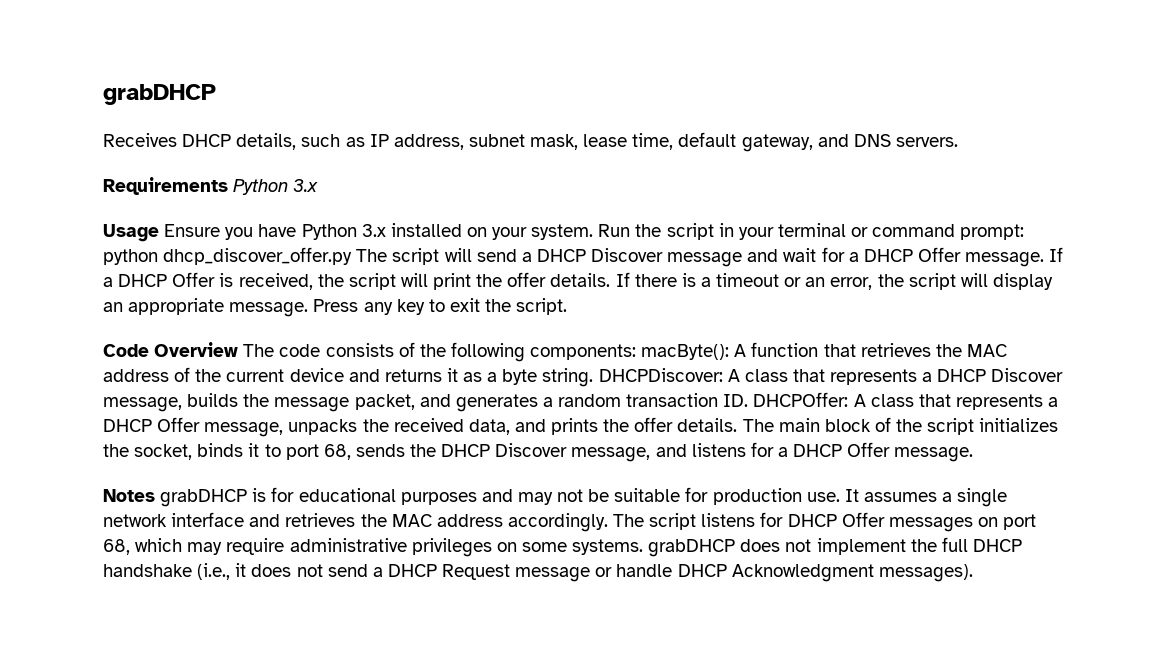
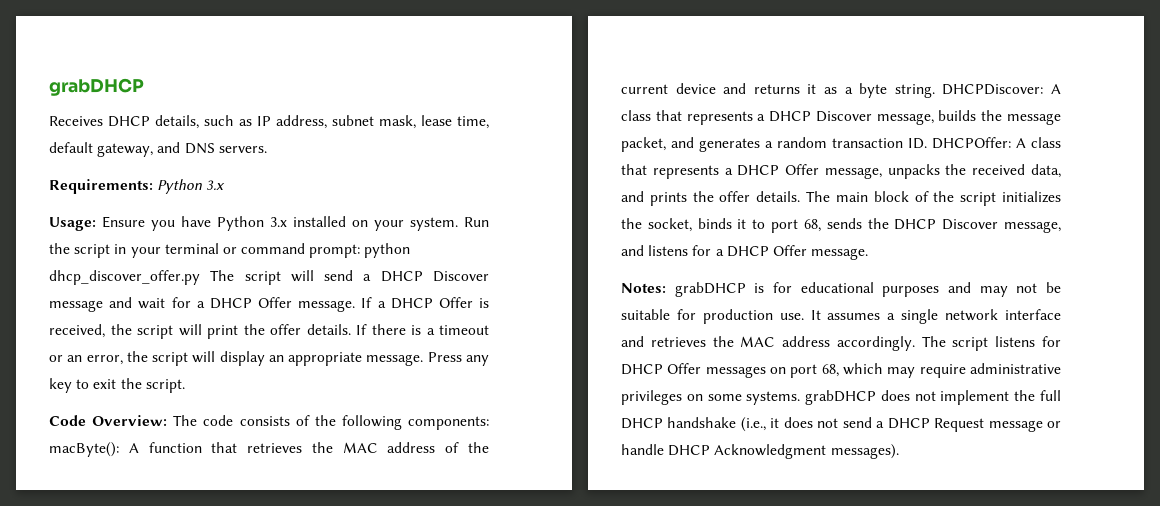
- Requirements Python 3.x
+ Requirements: Python 3.x
- Usage Ensure you have Python 3.x installed on your system.
+ Usage: Ensure you have Python 3.x installed on your system.
- Code Overview The code consists of the following components: macByte(): A function that retrieves the MAC address of the current device and returns it as a byte string.
+ Code Overview: The code consists of the following components: macByte(): A function that retrieves the MAC address of the current device and returns it as a byte string.
- Notes grabDHCP is for educational purposes and may not be suitable for production use.
+ Notes: grabDHCP is for educational purposes and may not be suitable for production use.

